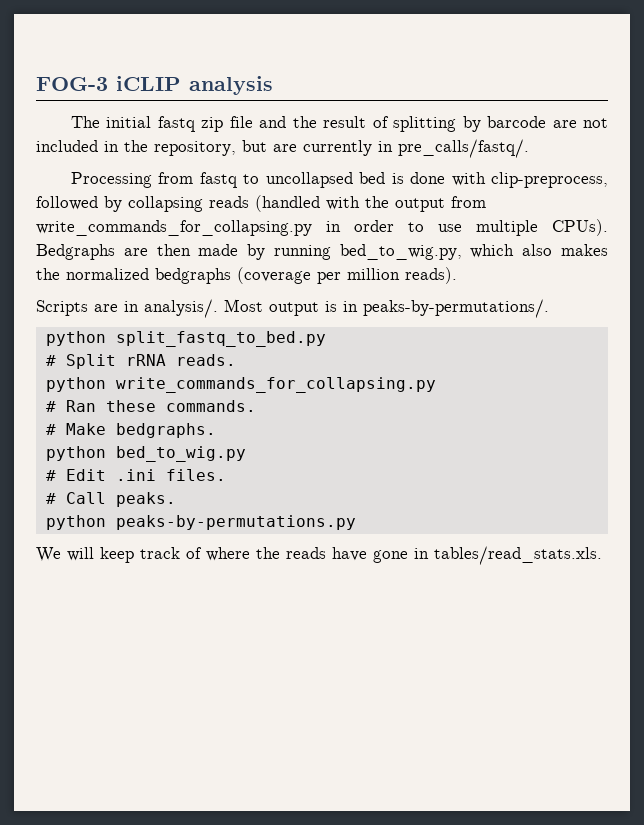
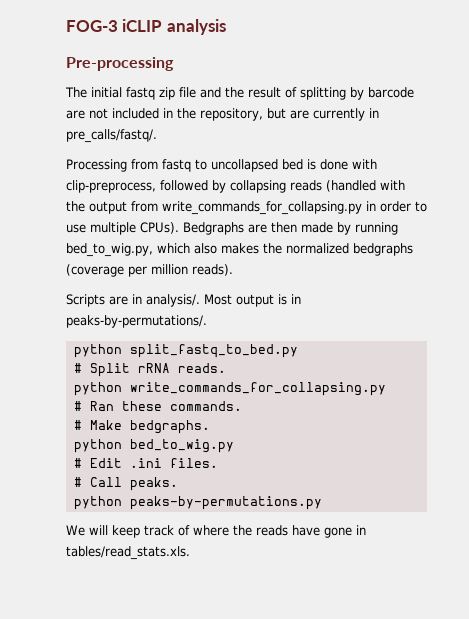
+ Pre-processing

